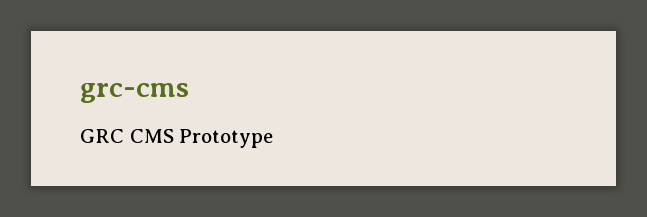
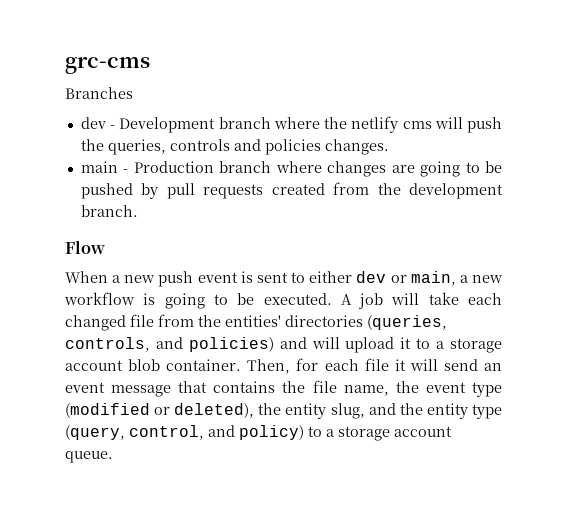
- GRC CMS Prototype
+ Branches
+ dev - Development branch where the netlify cms will push the queries, controls and policies changes.
+ main - Production branch where changes are going to be pushed by pull requests created from the development branch.
+ Flow
+ When a new push event is sent to either dev or main, a new workflow is going to be executed. A job will take each changed file from the entities' directories (queries, controls, and policies) and will upload it to a storage account blob container. Then, for each file it will send an event message that contains the file name, the event type (modified or deleted), the entity slug, and the entity type (query, control, and policy) to a storage account queue.

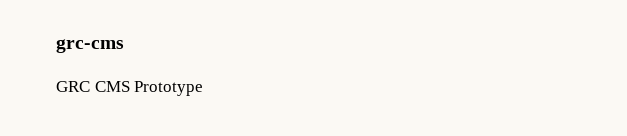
- Branches
- dev - Development branch where the netlify cms will push the queries, controls and policies changes.
- main - Production branch where changes are going to be pushed by pull requests created from the development branch.
- Flow
- When a new push event is sent to either dev or main, a new workflow is going to be executed. A job will take each changed file from the entities' directories (queries, controls, and policies) and will upload it to a storage account blob container. Then, for each file it will send an event message that contains the file name, the event type (modified or deleted), the entity slug, and the entity type (query, control, and policy) to a storage account queue.
+ GRC CMS Prototype

